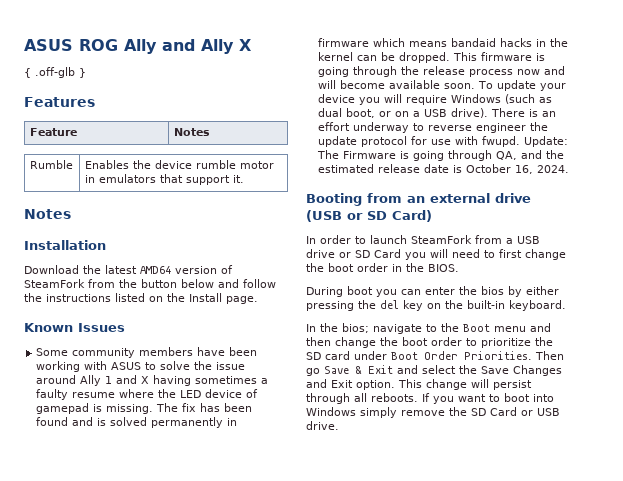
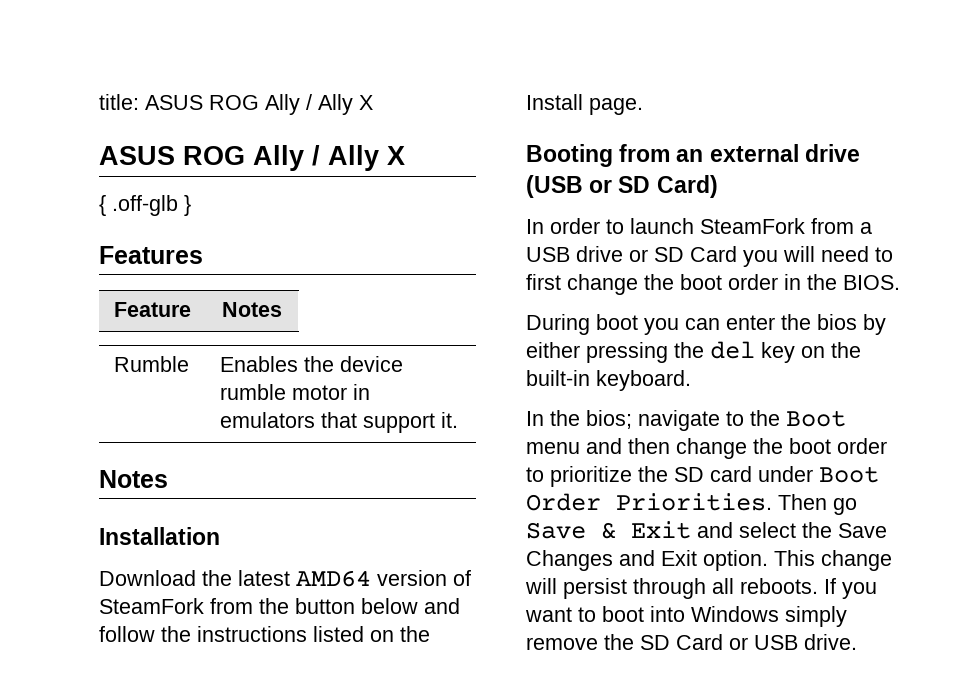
- ASUS ROG Ally and Ally X
+ title: ASUS ROG Ally / Ally X
+ ASUS ROG Ally / Ally X
- Known Issues
- Some community members have been working with ASUS to solve the issue around Ally 1 and X having sometimes a faulty resume where the LED device of gamepad is missing. The fix has been found and is solved permanently in firmware which means bandaid hacks in the kernel can be dropped. This firmware is going through the release process now and will become available soon. To update your device you will require Windows (such as dual boot, or on a USB drive). There is an effort underway to reverse engineer the update protocol for use with fwupd. Update: The Firmware is going through QA, and the estimated release date is October 16, 2024.

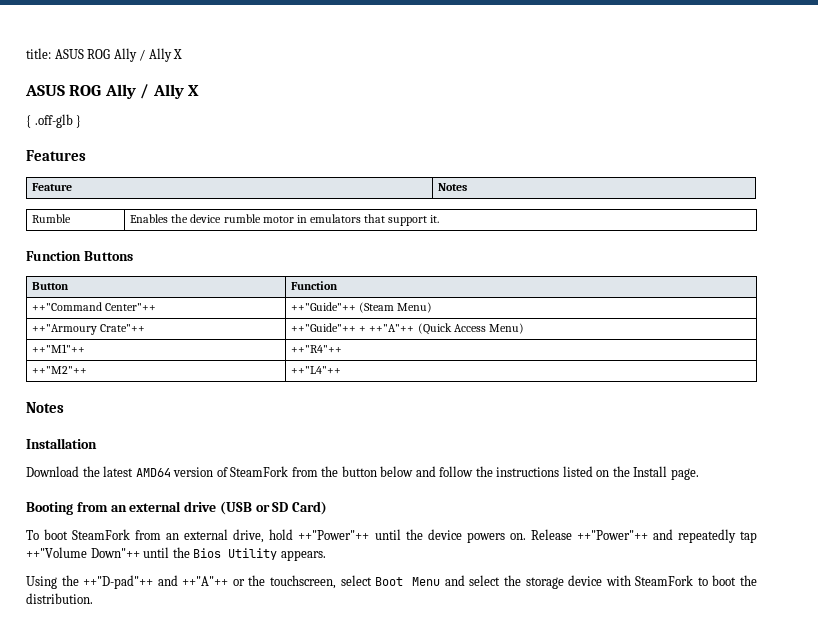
+ Function Buttons
+ Button | Function
+ ++"Command Center"++ | ++"Guide"++ (Steam Menu)
+ ++"Armoury Crate"++ | ++"Guide"++ + ++"A"++ (Quick Access Menu)
+ ++"M1"++ | ++"R4"++
+ ++"M2"++ | ++"L4"++
- In order to launch SteamFork from a USB drive or SD Card you will need to first change the boot order in the BIOS.
- During boot you can enter the bios by either pressing the del key on the built-in keyboard.
- In the bios; navigate to the Boot menu and then change the boot order to prioritize the SD card under Boot Order Priorities. Then go Save & Exit and select the Save Changes and Exit option. This change will persist through all reboots. If you want to boot into Windows simply remove the SD Card or USB drive.
+ To boot SteamFork from an external drive, hold ++"Power"++ until the device powers on. Release ++"Power"++ and repeatedly tap ++"Volume Down"++ until the Bios Utility appears.
+ Using the ++"D-pad"++ and ++"A"++ or the touchscreen, select Boot Menu and select the storage device with SteamFork to boot the distribution.

